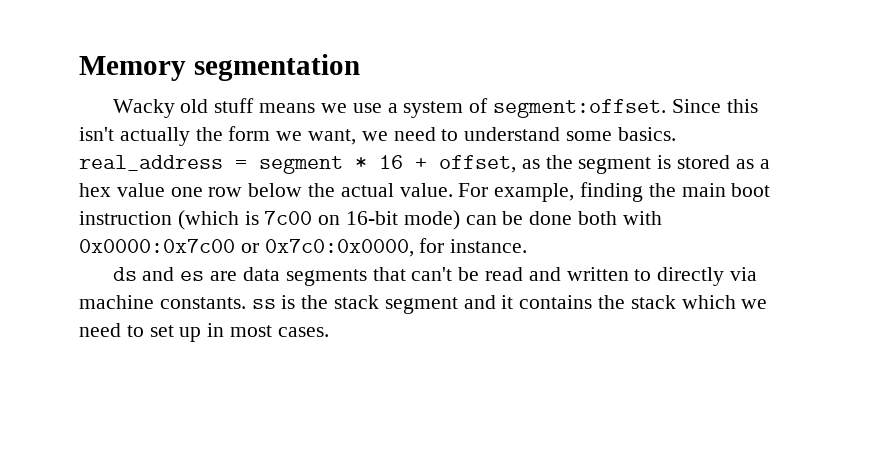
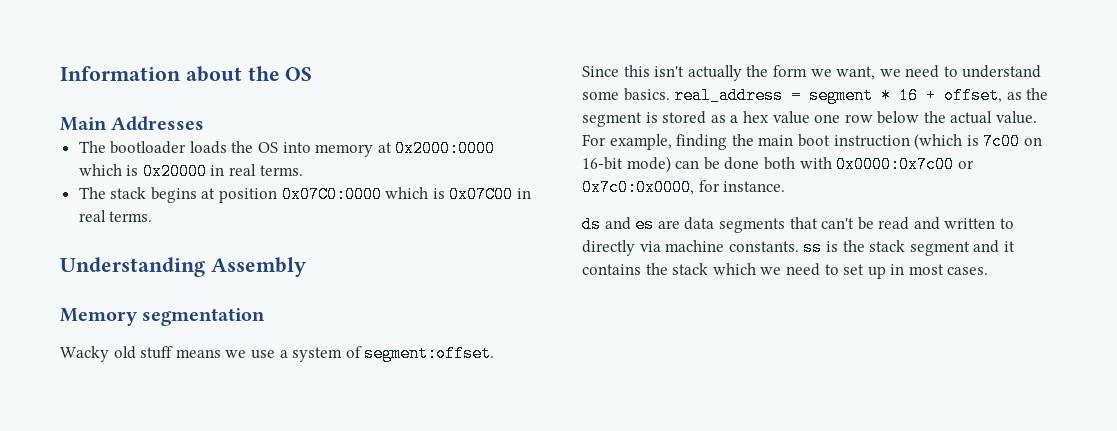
+ Information about the OS
+ Main Addresses
+ The bootloader loads the OS into memory at 0x2000:0000 which is 0x20000 in real terms.
+ The stack begins at position 0x07C0:0000 which is 0x07C00 in real terms.
+ Understanding Assembly

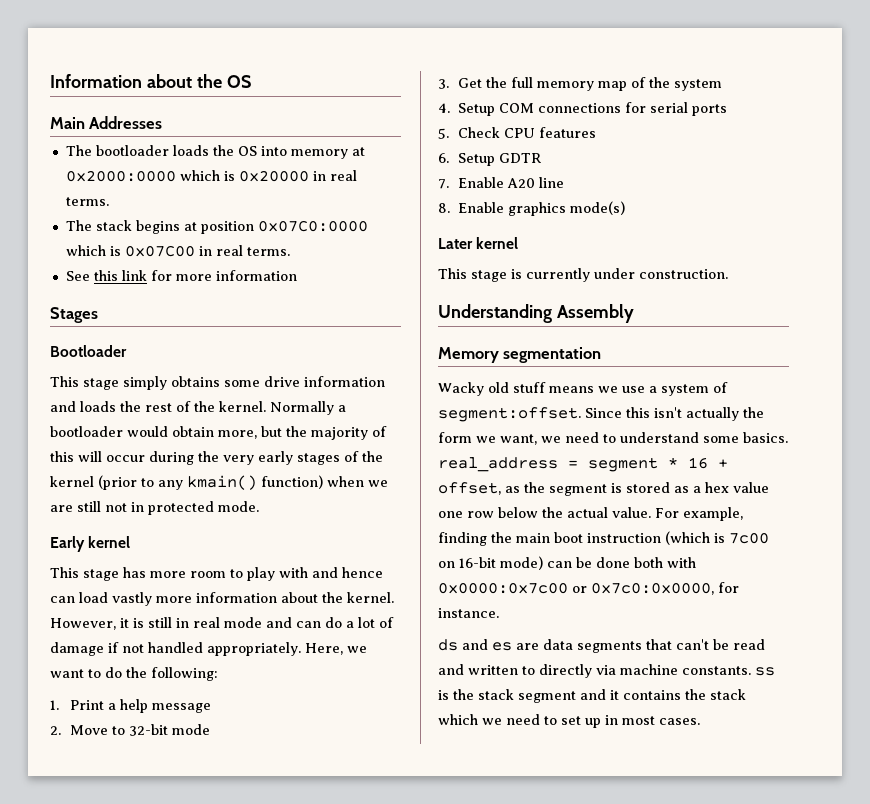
+ See this link for more information
+ Stages
+ Bootloader
+ This stage simply obtains some drive information and loads the rest of the kernel. Normally a bootloader would obtain more, but the majority of this will occur during the very early stages of the kernel (prior to any kmain() function) when we are still not in protected mode.
+ Early kernel
+ This stage has more room to play with and hence can load vastly more information about the kernel. However, it is still in real mode and can do a lot of damage if not handled appropriately. Here, we want to do the following:
+ 1. Print a help message
+ 2. Move to 32-bit mode
+ 3. Get the full memory map of the system
+ 4. Setup COM connections for serial ports
+ 5. Check CPU features
+ 6. Setup GDTR
+ 7. Enable A20 line
+ 8. Enable graphics mode(s)
+ Later kernel
+ This stage is currently under construction.

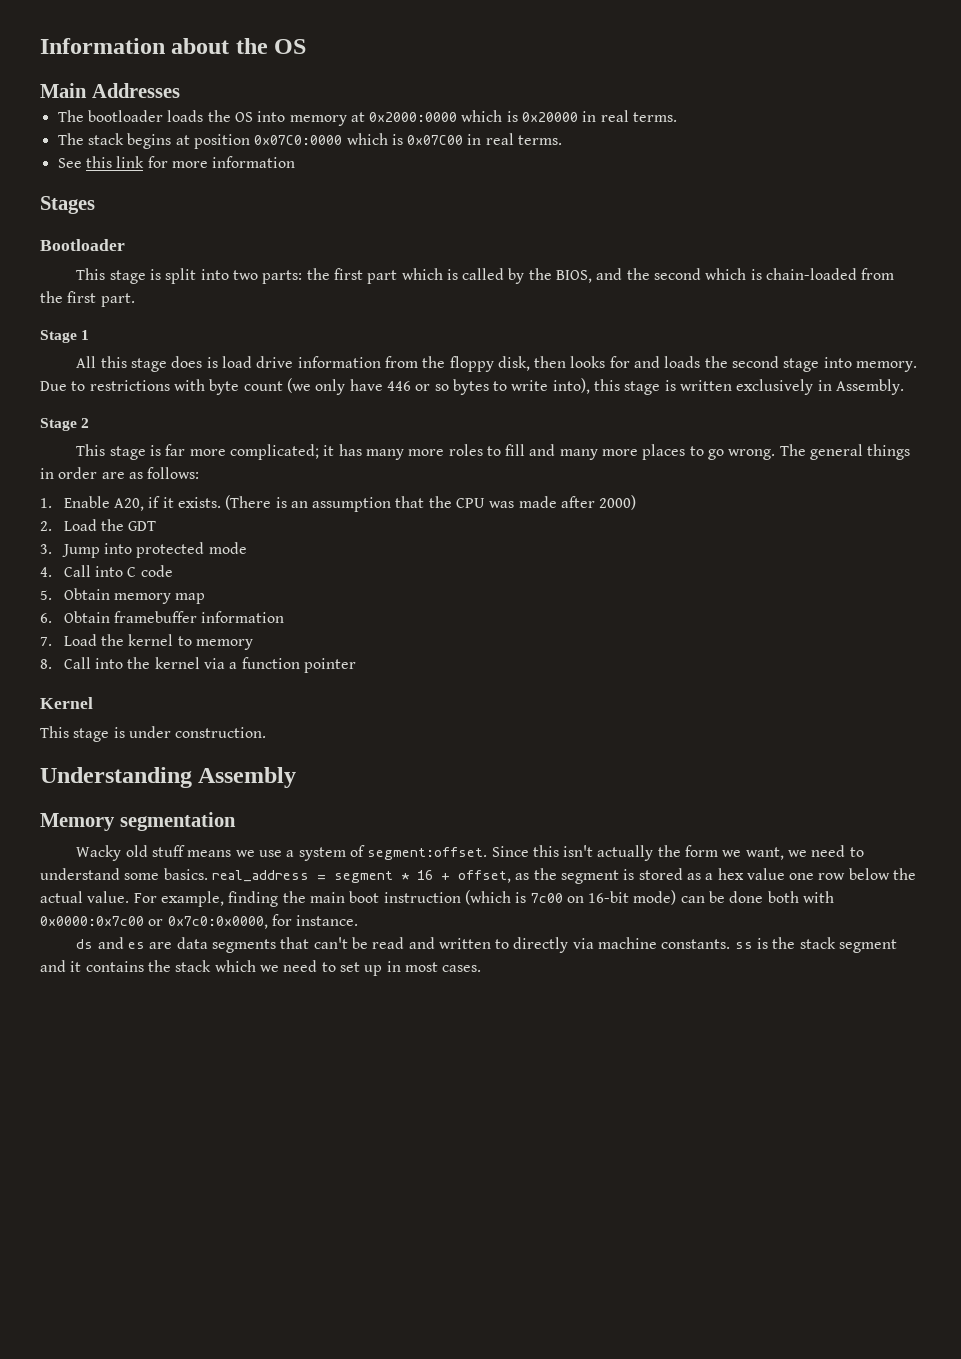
- This stage simply obtains some drive information and loads the rest of the kernel. Normally a bootloader would obtain more, but the majority of this will occur during the very early stages of the kernel (prior to any kmain() function) when we are still not in protected mode.
- Early kernel
- This stage has more room to play with and hence can load vastly more information about the kernel. However, it is still in real mode and can do a lot of damage if not handled appropriately. Here, we want to do the following:
- 1. Print a help message
- 2. Move to 32-bit mode
- 3. Get the full memory map of the system
- 4. Setup COM connections for serial ports
- 5. Check CPU features
- 6. Setup GDTR
- 7. Enable A20 line
- 8. Enable graphics mode(s)
- Later kernel
- This stage is currently under construction.
+ This stage is split into two parts: the first part which is called by the BIOS, and the second which is chain-loaded from the first part.
+ Stage 1
+ All this stage does is load drive information from the floppy disk, then looks for and loads the second stage into memory. Due to restrictions with byte count (we only have 446 or so bytes to write into), this stage is written exclusively in Assembly.
+ Stage 2
+ This stage is far more complicated; it has many more roles to fill and many more places to go wrong. The general things in order are as follows:
+ 1. Enable A20, if it exists. (There is an assumption that the CPU was made after 2000)
+ 2. Load the GDT
+ 3. Jump into protected mode
+ 4. Call into C code
+ 5. Obtain memory map
+ 6. Obtain framebuffer information
+ 7. Load the kernel to memory
+ 8. Call into the kernel via a function pointer
+ Kernel
+ This stage is under construction.

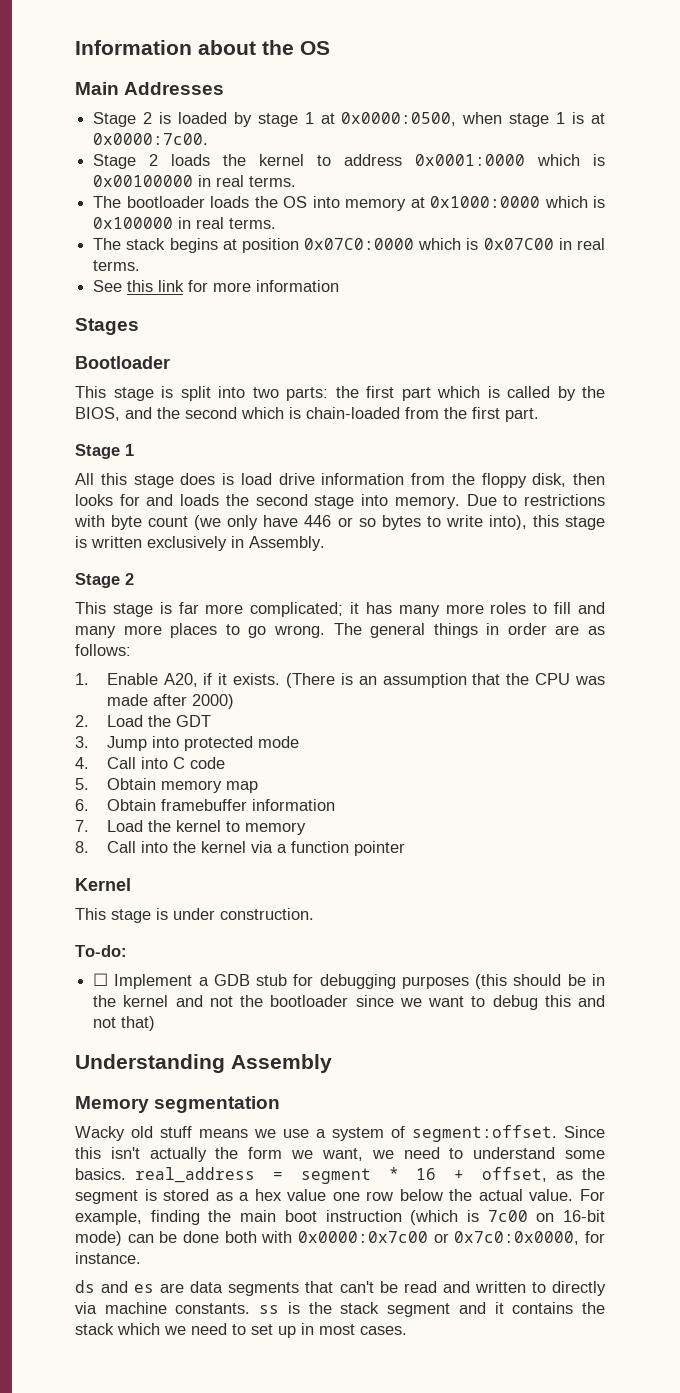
+ Stage 2 is loaded by stage 1 at 0x0000:0500, when stage 1 is at 0x0000:7c00.
+ Stage 2 loads the kernel to address 0x0001:0000 which is 0x00100000 in real terms.
- The bootloader loads the OS into memory at 0x2000:0000 which is 0x20000 in real terms.
+ The bootloader loads the OS into memory at 0x1000:0000 which is 0x100000 in real terms.
+ To-do:
+ ☐ Implement a GDB stub for debugging purposes (this should be in the kernel and not the bootloader since we want to debug this and not that)

